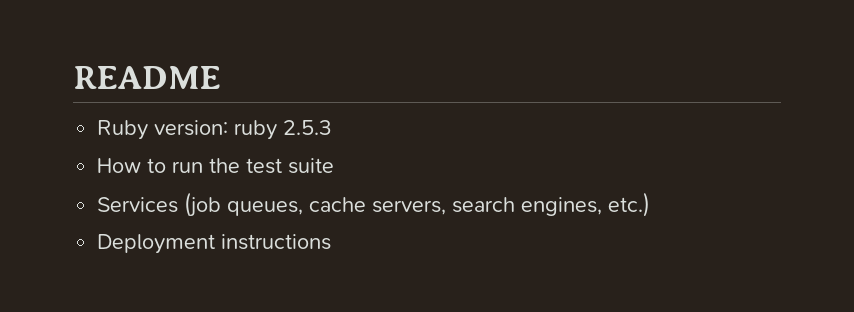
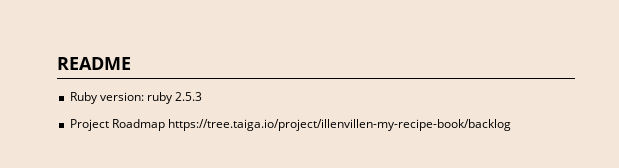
- How to run the test suite
- Services (job queues, cache servers, search engines, etc.)
- Deployment instructions
+ Project Roadmap https://tree.taiga.io/project/illenvillen-my-recipe-book/backlog

